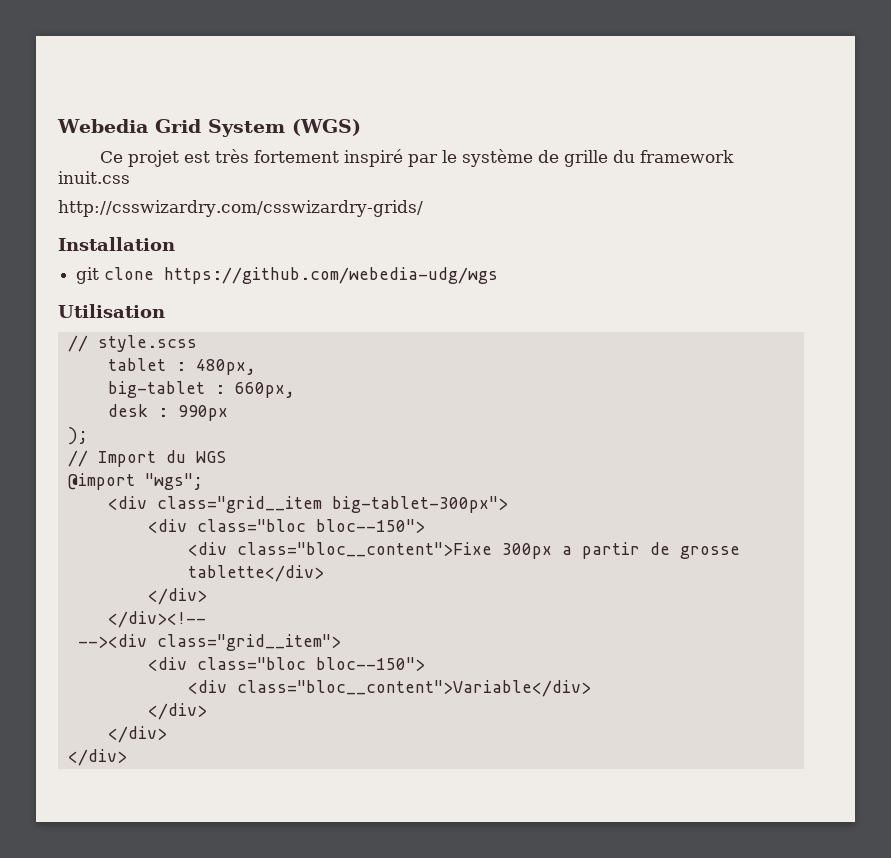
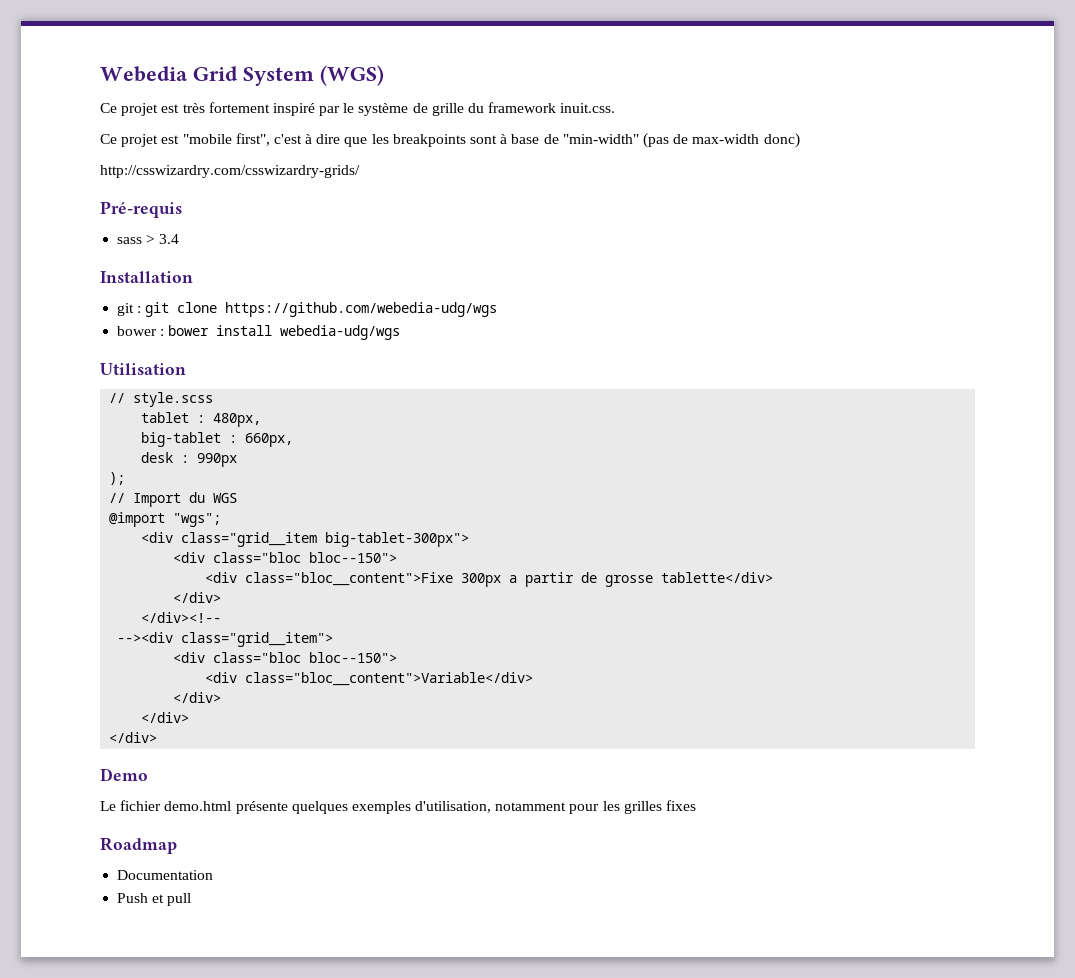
- Ce projet est très fortement inspiré par le système de grille du framework inuit.css
+ Ce projet est très fortement inspiré par le système de grille du framework inuit.css.
+ Ce projet est "mobile first", c'est à dire que les breakpoints sont à base de "min-width" (pas de max-width donc)
  http://csswizardry.com/csswizardry-grids/
+ Pré-requis
+ sass > 3.4
- git clone https://github.com/webedia-udg/wgs
+ git : git clone https://github.com/webedia-udg/wgs
+ bower : bower install webedia-udg/wgs
+ Demo
+ Le fichier demo.html présente quelques exemples d'utilisation, notamment pour les grilles fixes
+ Roadmap
+ Documentation
+ Push et pull

